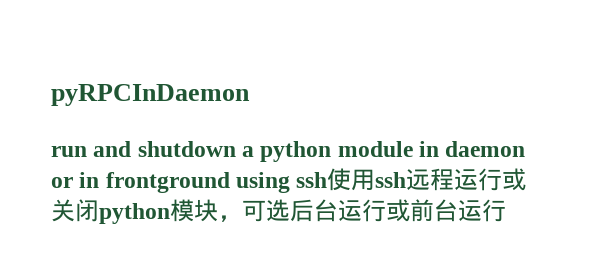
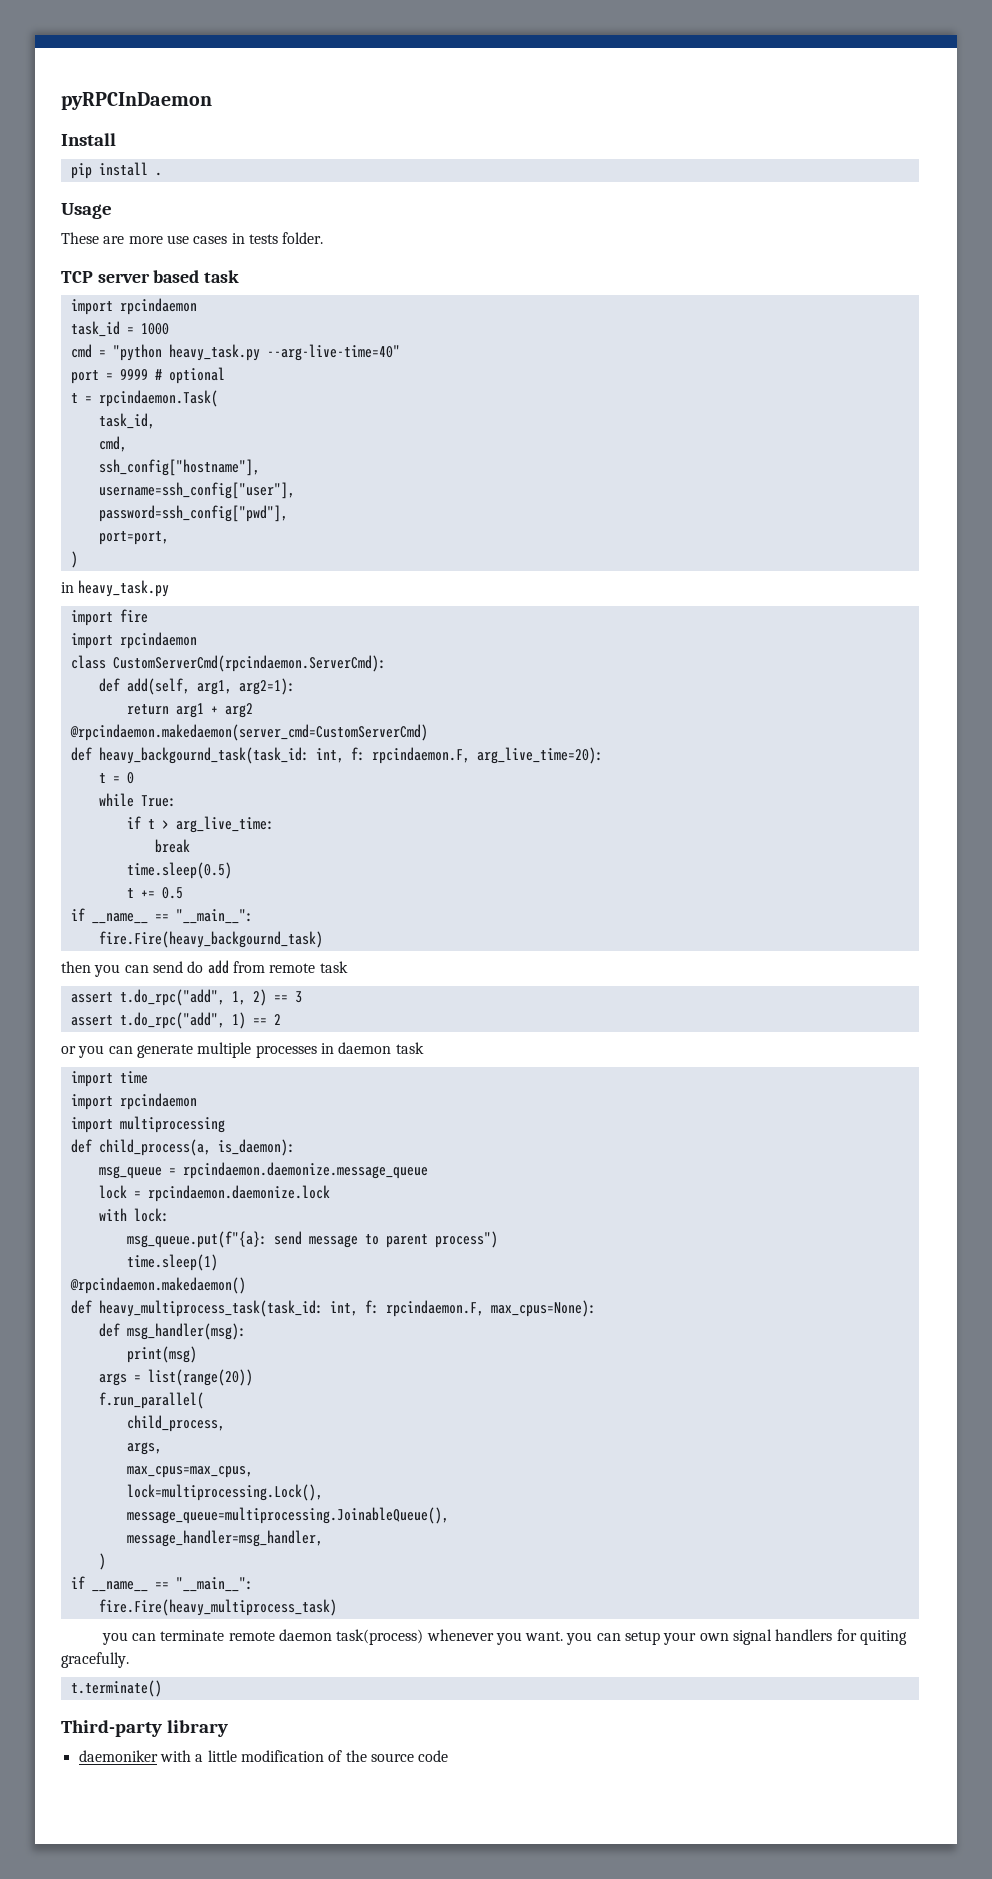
- run and shutdown a python module in daemon or in frontground using ssh使用ssh远程运行或关闭python模块，可选后台运行或前台运行
+ Install
+ pip install .
+ Usage
+ These are more use cases in tests folder.
+ TCP server based task
+ import rpcindaemon
+ task_id = 1000
+ cmd = "python heavy_task.py --arg-live-time=40"
+ port = 9999 # optional
+ t = rpcindaemon.Task(
+ task_id,
+ cmd,
+ ssh_config["hostname"],
+ username=ssh_config["user"],
+ password=ssh_config["pwd"],
+ port=port,
+ )
+ in heavy_task.py
+ import fire
+ import rpcindaemon
+ class CustomServerCmd(rpcindaemon.ServerCmd):
+ def add(self, arg1, arg2=1):
+ return arg1 + arg2
+ @rpcindaemon.makedaemon(server_cmd=CustomServerCmd)
+ def heavy_backgournd_task(task_id: int, f: rpcindaemon.F, arg_live_time=20):
+ t = 0
+ while True:
+ if t > arg_live_time:
+ break
+ time.sleep(0.5)
+ t += 0.5
+ if __name__ == "__main__":
+ fire.Fire(heavy_backgournd_task)
+ then you can send do add from remote task
+ assert t.do_rpc("add", 1, 2) == 3
+ assert t.do_rpc("add", 1) == 2
+ or you can generate multiple processes in daemon task
+ import time
+ import rpcindaemon
+ import multiprocessing
+ def child_process(a, is_daemon):
+ msg_queue = rpcindaemon.daemonize.message_queue
+ lock = rpcindaemon.daemonize.lock
+ with lock:
+ msg_queue.put(f"{a}: send message to parent process")
+ time.sleep(1)
+ @rpcindaemon.makedaemon()
+ def heavy_multiprocess_task(task_id: int, f: rpcindaemon.F, max_cpus=None):
+ def msg_handler(msg):
+ print(msg)
+ args = list(range(20))
+ f.run_parallel(
+ child_process,
+ args,
+ max_cpus=max_cpus,
+ lock=multiprocessing.Lock(),
+ message_queue=multiprocessing.JoinableQueue(),
+ message_handler=msg_handler,
+ )
+ if __name__ == "__main__":
+ fire.Fire(heavy_multiprocess_task)
+ you can terminate remote daemon task(process) whenever you want. you can setup your own signal handlers for quiting gracefully.
+ t.terminate()
+ Third-party library
+ daemoniker with a little modification of the source code

